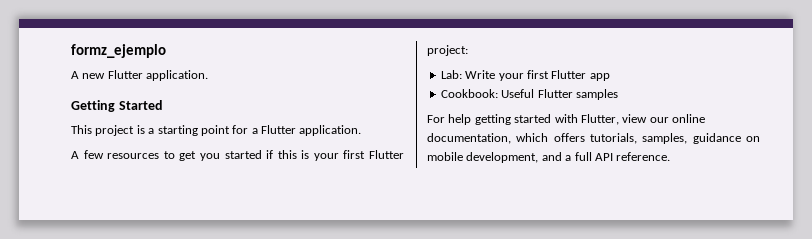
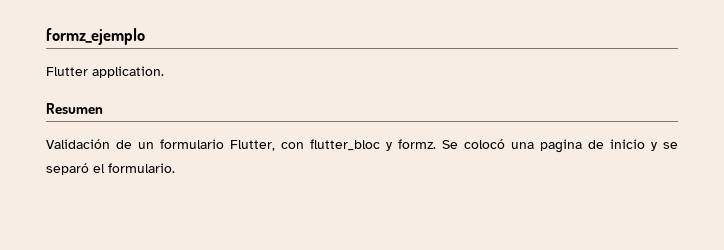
- A new Flutter application.
- Getting Started
- This project is a starting point for a Flutter application.
- A few resources to get you started if this is your first Flutter project:
- Lab: Write your first Flutter app
- Cookbook: Useful Flutter samples
- For help getting started with Flutter, view our online documentation, which offers tutorials, samples, guidance on mobile development, and a full API reference.
+ Flutter application.
+ Resumen
+ Validación de un formulario Flutter, con flutter_bloc y formz. Se colocó una pagina de inicio y se separó el formulario.

